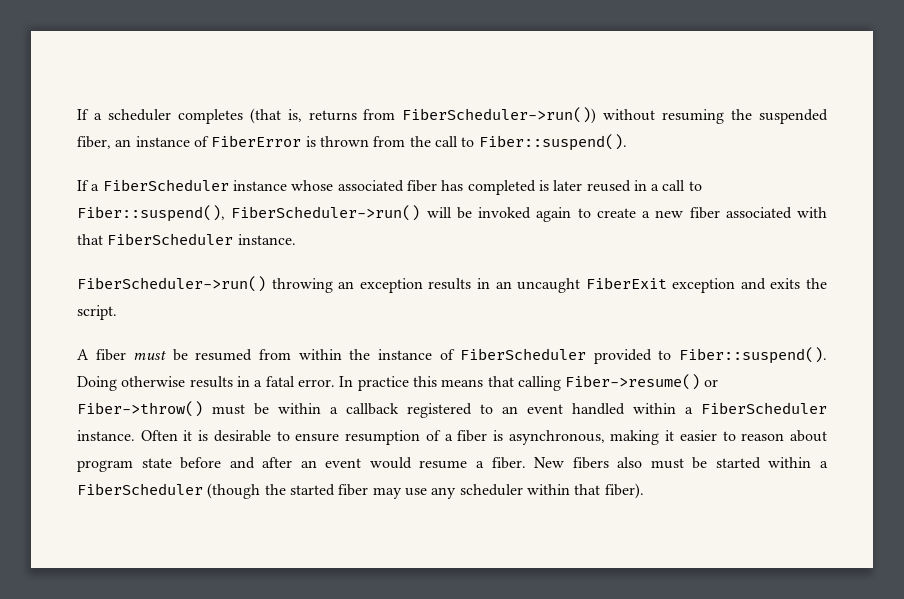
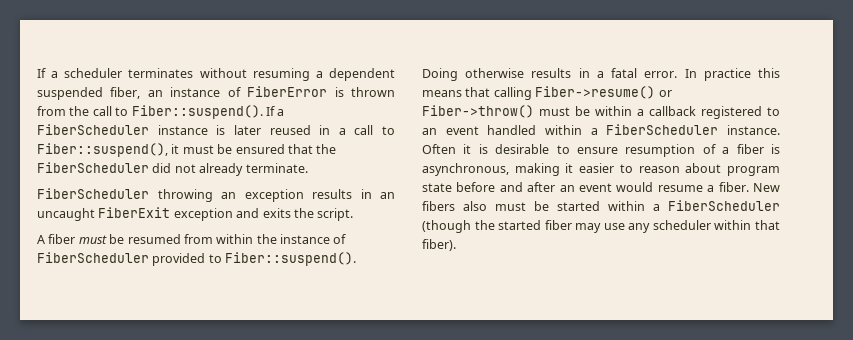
- If a scheduler completes (that is, returns from FiberScheduler->run()) without resuming the suspended fiber, an instance of FiberError is thrown from the call to Fiber::suspend().
- If a FiberScheduler instance whose associated fiber has completed is later reused in a call to Fiber::suspend(), FiberScheduler->run() will be invoked again to create a new fiber associated with that FiberScheduler instance.
- FiberScheduler->run() throwing an exception results in an uncaught FiberExit exception and exits the script.
+ If a scheduler terminates without resuming a dependent suspended fiber, an instance of FiberError is thrown from the call to Fiber::suspend(). If a FiberScheduler instance is later reused in a call to Fiber::suspend(), it must be ensured that the FiberScheduler did not already terminate.
+ FiberScheduler throwing an exception results in an uncaught FiberExit exception and exits the script.

